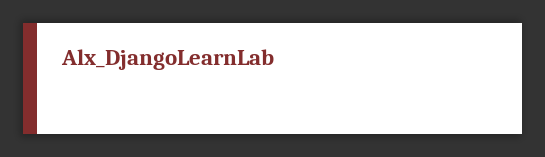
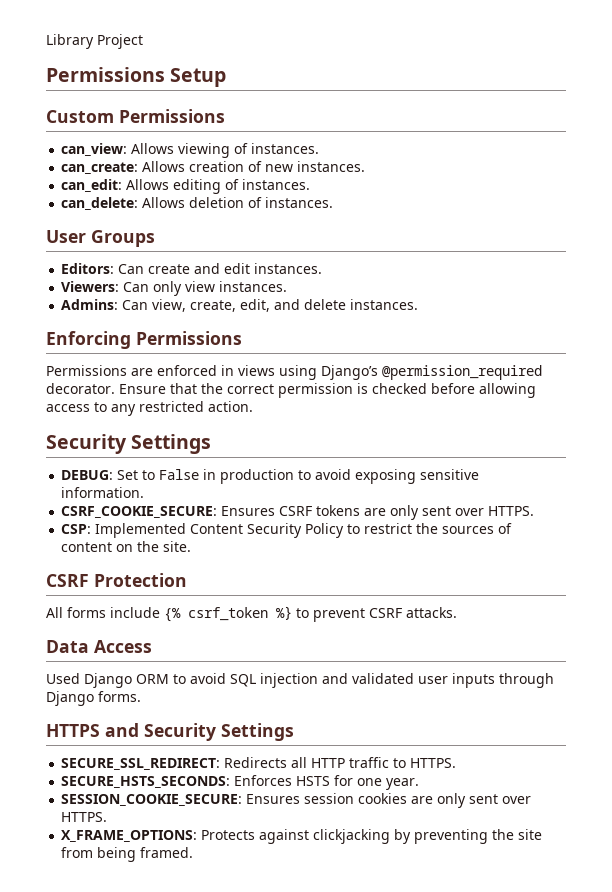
- Alx_DjangoLearnLab
+ Library Project
+ Permissions Setup
+ Custom Permissions
+ can_view: Allows viewing of instances.
+ can_create: Allows creation of new instances.
+ can_edit: Allows editing of instances.
+ can_delete: Allows deletion of instances.
+ User Groups
+ Editors: Can create and edit instances.
+ Viewers: Can only view instances.
+ Admins: Can view, create, edit, and delete instances.
+ Enforcing Permissions
+ Permissions are enforced in views using Django’s @permission_required decorator. Ensure that the correct permission is checked before allowing access to any restricted action.
+ Security Settings
+ DEBUG: Set to False in production to avoid exposing sensitive information.
+ CSRF_COOKIE_SECURE: Ensures CSRF tokens are only sent over HTTPS.
+ CSP: Implemented Content Security Policy to restrict the sources of content on the site.
+ CSRF Protection
+ All forms include {% csrf_token %} to prevent CSRF attacks.
+ Data Access
+ Used Django ORM to avoid SQL injection and validated user inputs through Django forms.
+ HTTPS and Security Settings
+ SECURE_SSL_REDIRECT: Redirects all HTTP traffic to HTTPS.
+ SECURE_HSTS_SECONDS: Enforces HSTS for one year.
+ SESSION_COOKIE_SECURE: Ensures session cookies are only sent over HTTPS.
+ X_FRAME_OPTIONS: Protects against clickjacking by preventing the site from being framed.

